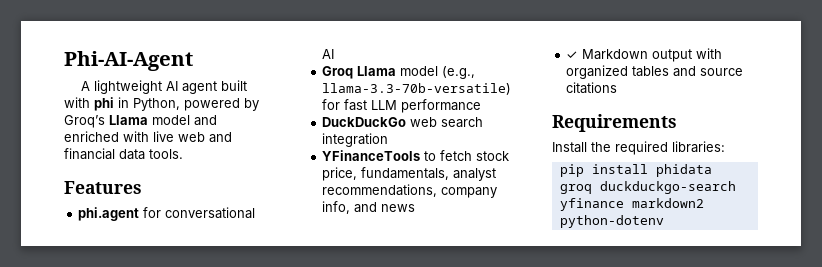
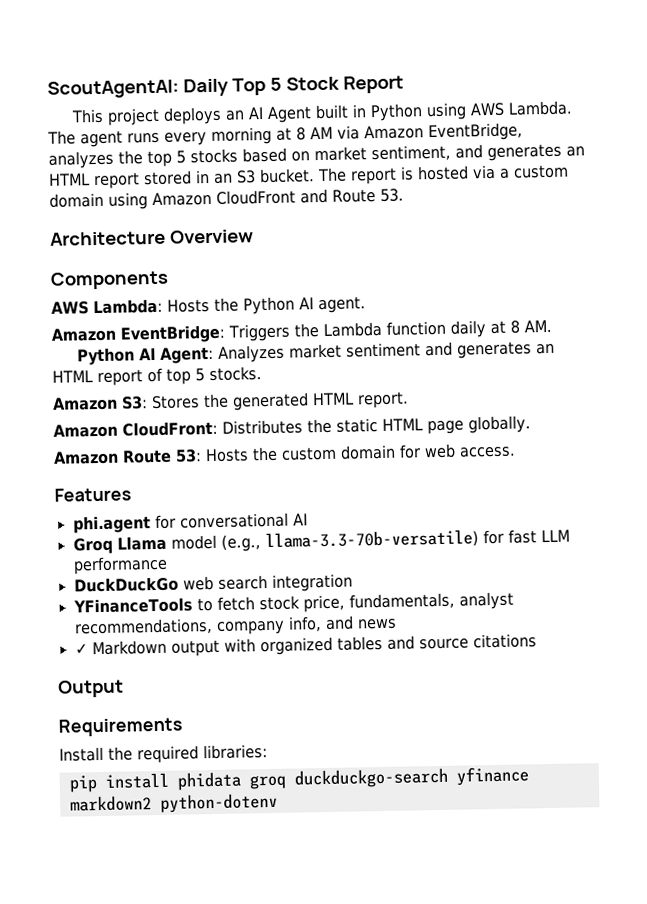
- Phi‑AI‑Agent
- A lightweight AI agent built with phi in Python, powered by Groq’s Llama model and enriched with live web and financial data tools.
+ ScoutAgentAI: Daily Top 5 Stock Report
+ This project deploys an AI Agent built in Python using AWS Lambda. The agent runs every morning at 8 AM via Amazon EventBridge, analyzes the top 5 stocks based on market sentiment, and generates an HTML report stored in an S3 bucket. The report is hosted via a custom domain using Amazon CloudFront and Route 53.
+ Architecture Overview
+ Components
+ AWS Lambda: Hosts the Python AI agent.
+ Amazon EventBridge: Triggers the Lambda function daily at 8 AM.
+ Python AI Agent: Analyzes market sentiment and generates an HTML report of top 5 stocks.
+ Amazon S3: Stores the generated HTML report.
+ Amazon CloudFront: Distributes the static HTML page globally.
+ Amazon Route 53: Hosts the custom domain for web access.
+ Output

